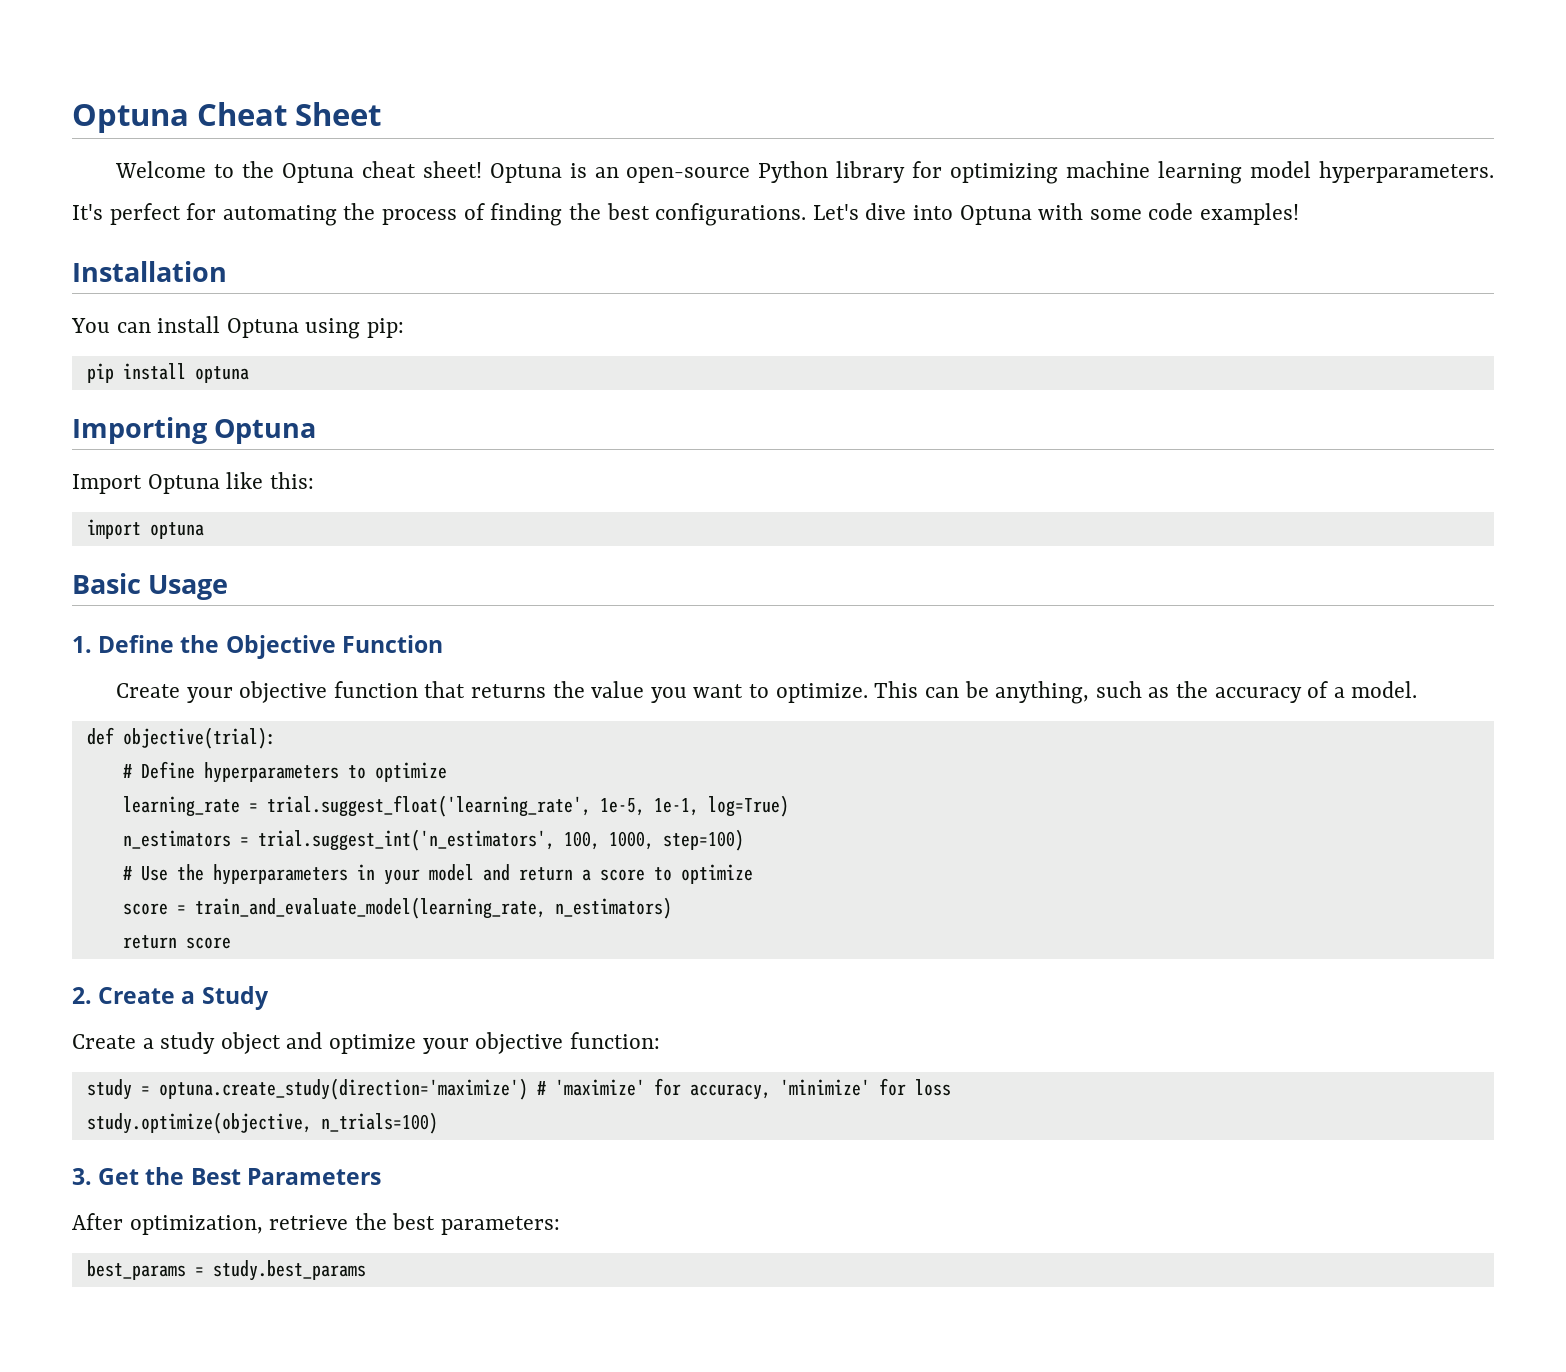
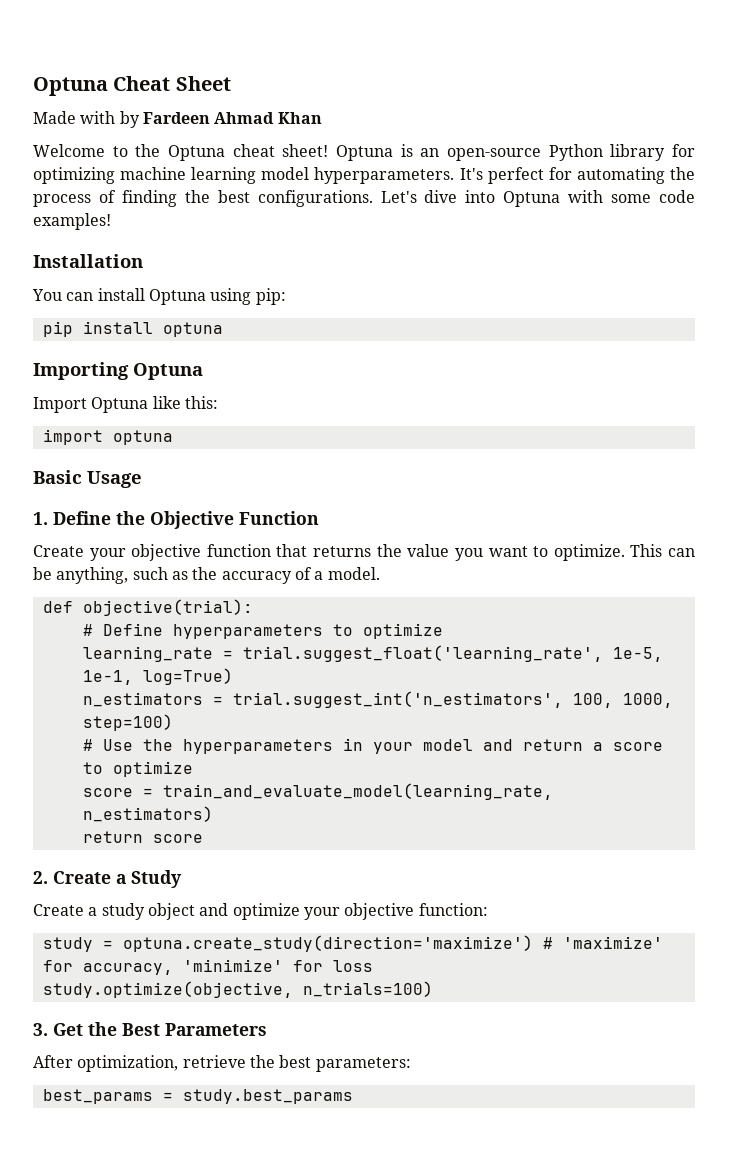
+ Made with by Fardeen Ahmad Khan

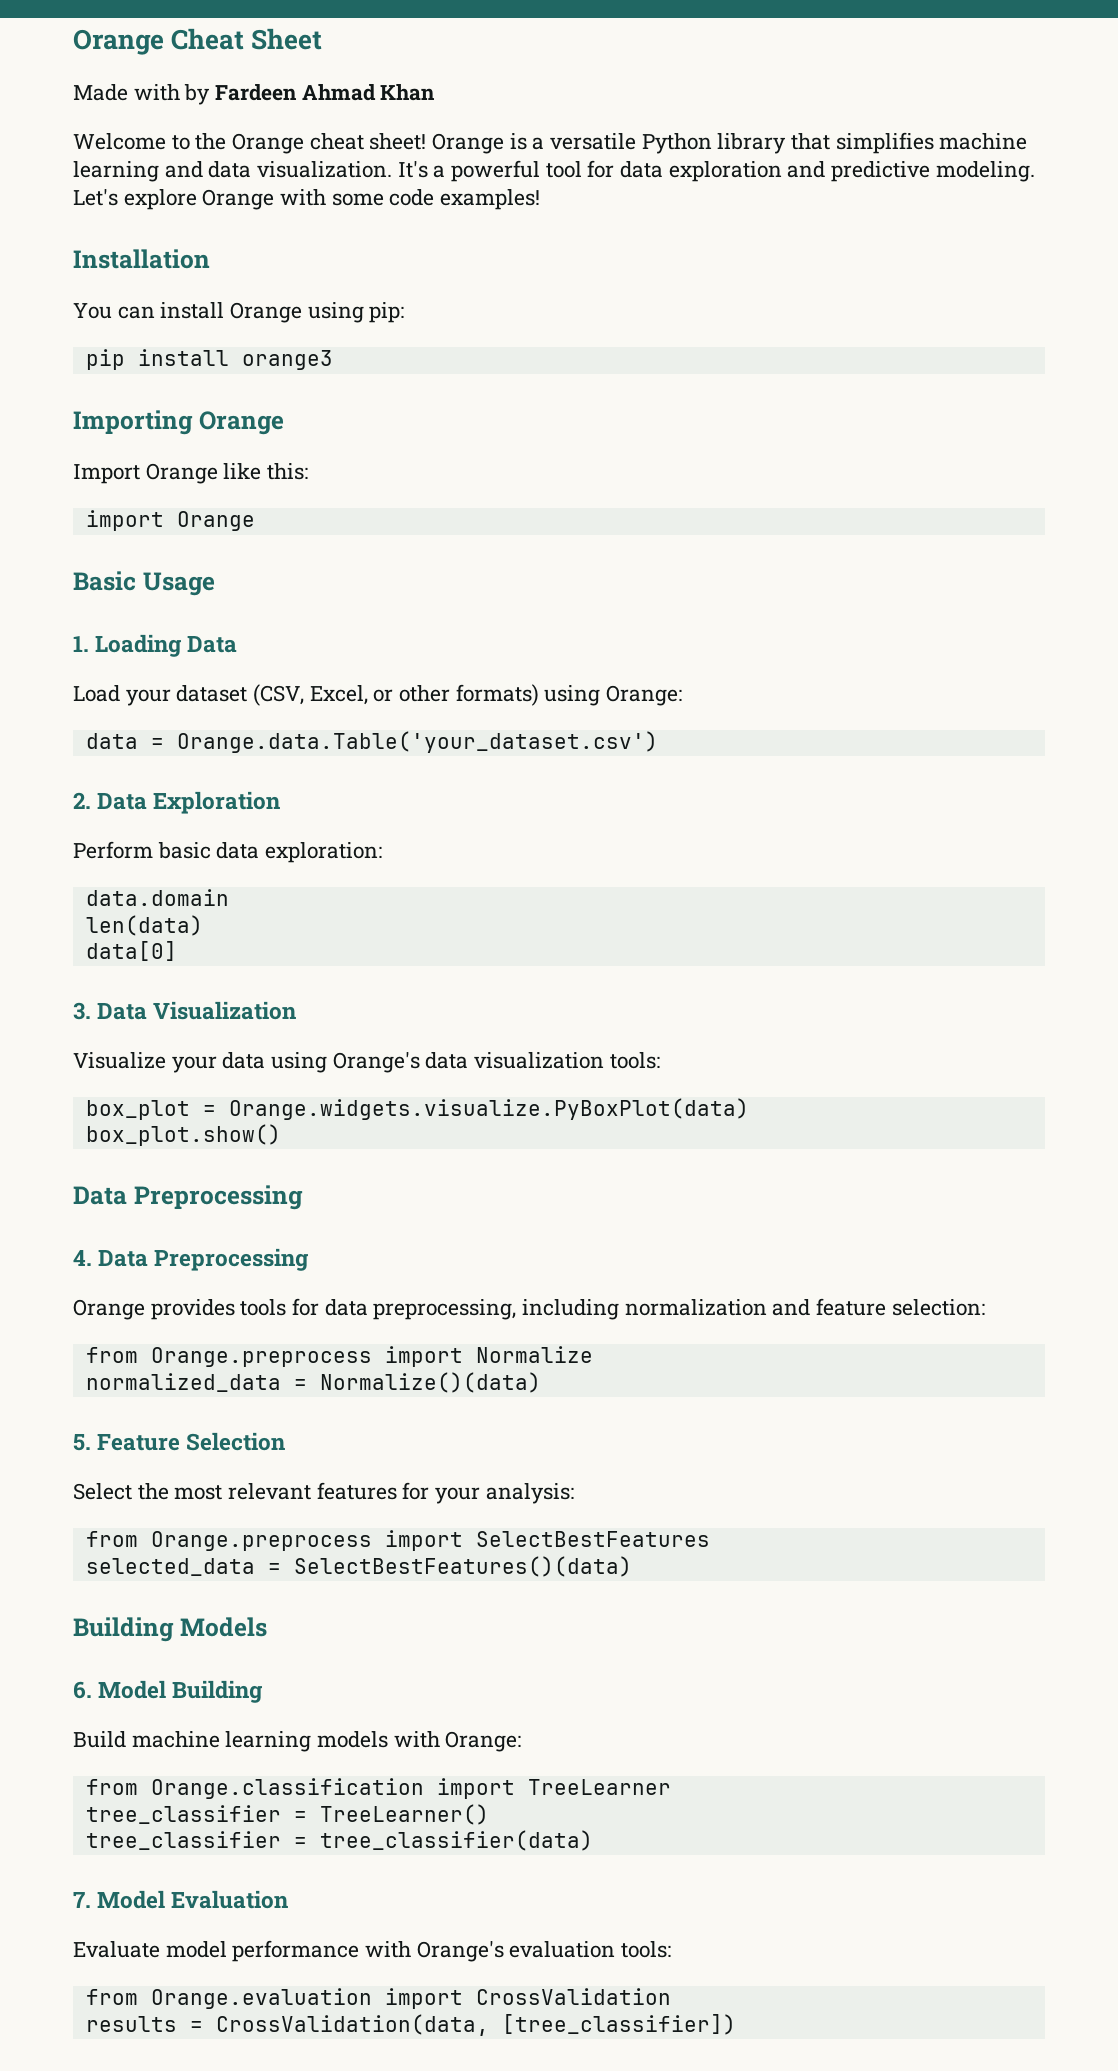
- Optuna Cheat Sheet
+ Orange Cheat Sheet
- Welcome to the Optuna cheat sheet!
+ Welcome to the Orange cheat sheet!
- Optuna is an open-source Python library for optimizing machine learning model hyperparameters. It's perfect for automating the process of finding the best configurations. Let's dive into Optuna with some code examples!
+ Orange is a versatile Python library that simplifies machine learning and data visualization. It's a powerful tool for data exploration and predictive modeling. Let's explore Orange with some code examples!
- You can install Optuna using pip:
+ You can install Orange using pip:
- pip install optuna
+ pip install orange3
- Importing Optuna
+ Importing Orange
- Import Optuna like this:
+ Import Orange like this:
- import optuna
+ import Orange
- 1. Define the Objective Function
- Create your objective function that returns the value you want to optimize. This can be anything, such as the accuracy of a model.
- def objective(trial):
- # Define hyperparameters to optimize
- learning_rate = trial.suggest_float('learning_rate', 1e-5, 1e-1, log=True)
- n_estimators = trial.suggest_int('n_estimators', 100, 1000, step=100)
- # Use the hyperparameters in your model and return a score to optimize
- score = train_and_evaluate_model(learning_rate, n_estimators)
- return score
- 2. Create a Study
- Create a study object and optimize your objective function:
- study = optuna.create_study(direction='maximize') # 'maximize' for accuracy, 'minimize' for loss
- study.optimize(objective, n_trials=100)
- 3. Get the Best Parameters
- After optimization, retrieve the best parameters:
- best_params = study.best_params
+ 1. Loading Data
+ Load your dataset (CSV, Excel, or other formats) using Orange:
+ data = Orange.data.Table('your_dataset.csv')
+ 2. Data Exploration
+ Perform basic data exploration:
+ data.domain
+ len(data)
+ data[0]
+ 3. Data Visualization
+ Visualize your data using Orange's data visualization tools:
+ box_plot = Orange.widgets.visualize.PyBoxPlot(data)
+ box_plot.show()
+ Data Preprocessing
+ 4. Data Preprocessing
+ Orange provides tools for data preprocessing, including normalization and feature selection:
+ from Orange.preprocess import Normalize
+ normalized_data = Normalize()(data)
+ 5. Feature Selection
+ Select the most relevant features for your analysis:
+ from Orange.preprocess import SelectBestFeatures
+ selected_data = SelectBestFeatures()(data)
+ Building Models
+ 6. Model Building
+ Build machine learning models with Orange:
+ from Orange.classification import TreeLearner
+ tree_classifier = TreeLearner()
+ tree_classifier = tree_classifier(data)
+ 7. Model Evaluation
+ Evaluate model performance with Orange's evaluation tools:
+ from Orange.evaluation import CrossValidation
+ results = CrossValidation(data, [tree_classifier])

